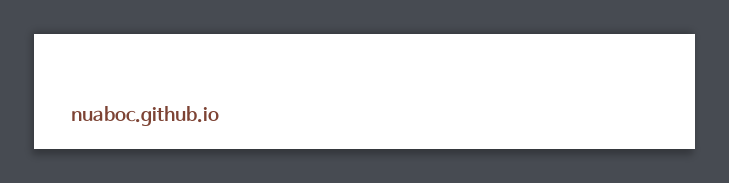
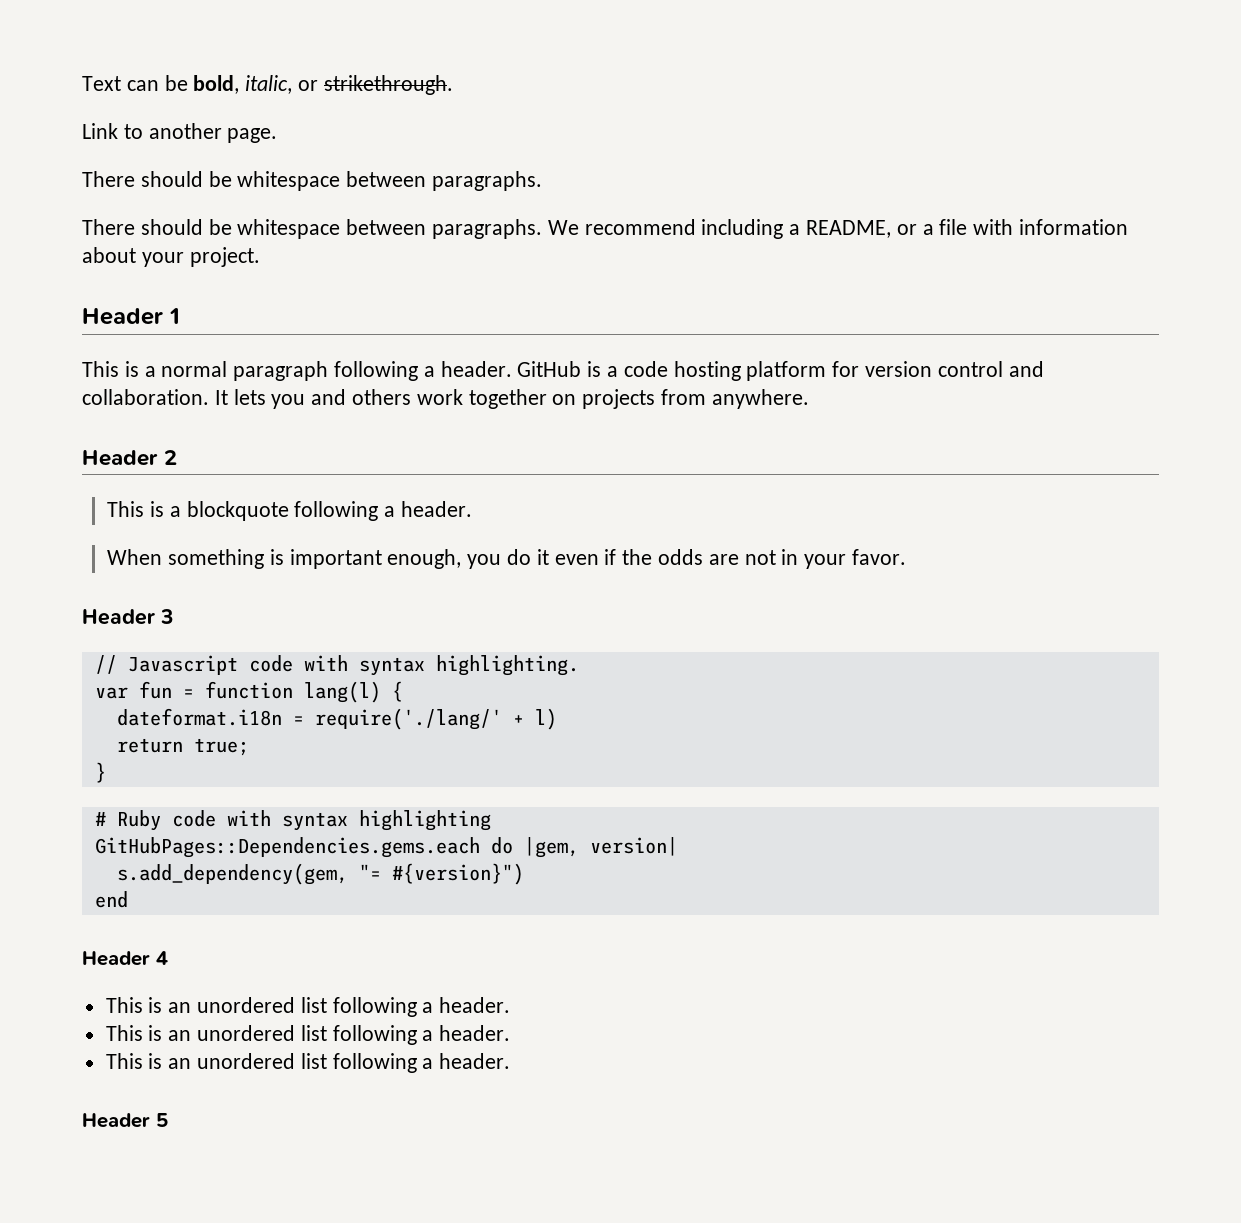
- nuaboc.github.io
+ Text can be bold, italic, or strikethrough.
+ Link to another page.
+ There should be whitespace between paragraphs.
+ There should be whitespace between paragraphs. We recommend including a README, or a file with information about your project.
+ Header 1
+ This is a normal paragraph following a header. GitHub is a code hosting platform for version control and collaboration. It lets you and others work together on projects from anywhere.
+ Header 2
+ This is a blockquote following a header.
+ When something is important enough, you do it even if the odds are not in your favor.
+ Header 3
+ // Javascript code with syntax highlighting.
+ var fun = function lang(l) {
+ dateformat.i18n = require('./lang/' + l)
+ return true;
+ }
+ # Ruby code with syntax highlighting
+ GitHubPages::Dependencies.gems.each do |gem, version|
+ s.add_dependency(gem, "= #{version}")
+ end
+ Header 4
+ This is an unordered list following a header.
+ This is an unordered list following a header.
+ This is an unordered list following a header.
+ Header 5

